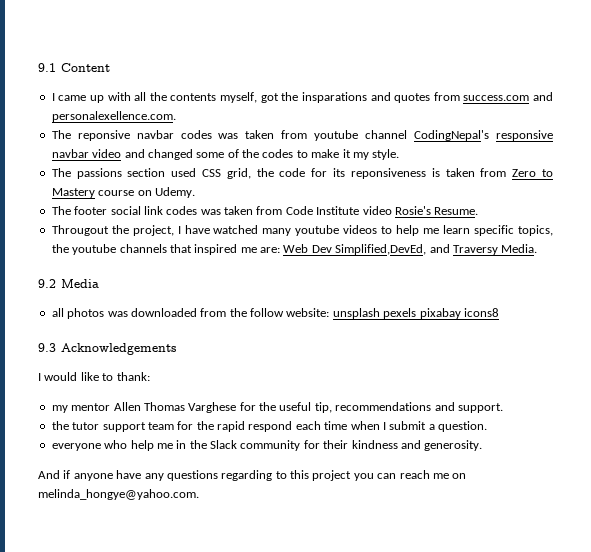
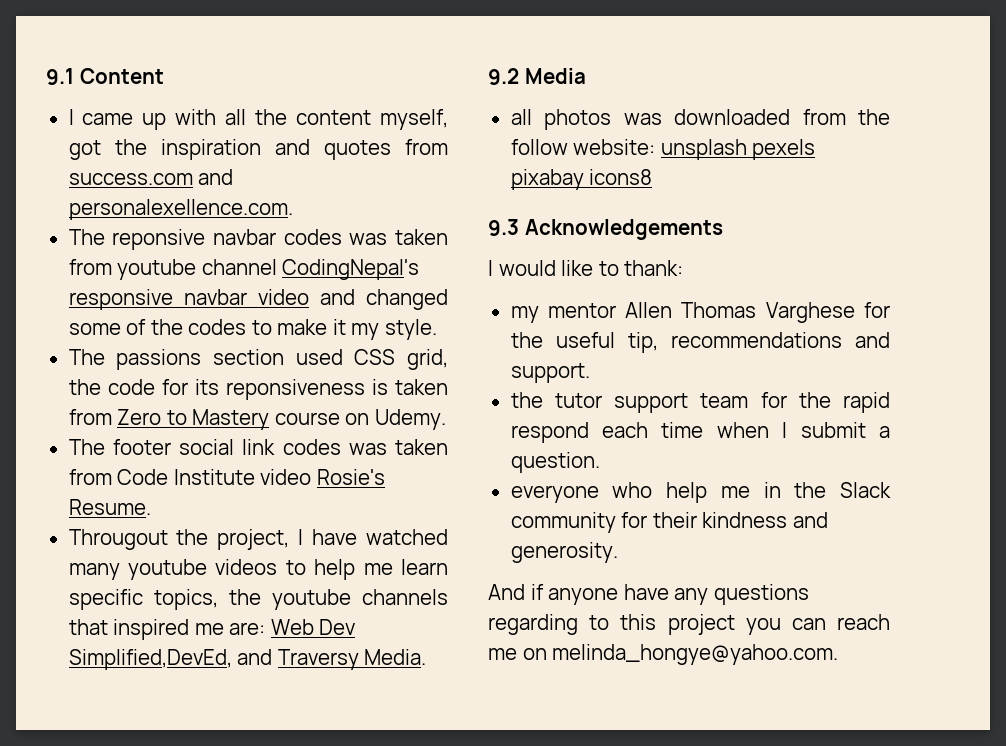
- I came up with all the contents myself, got the insparations and quotes from success.com and personalexellence.com.
+ I came up with all the content myself, got the inspiration and quotes from success.com and personalexellence.com.

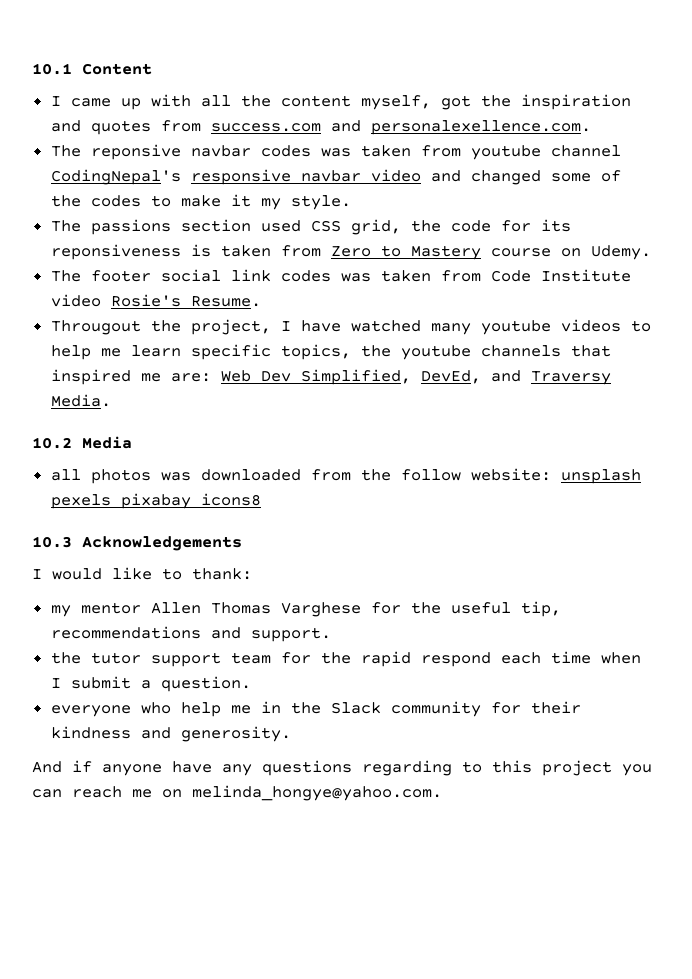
- 9.1 Content
+ 10.1 Content
- Througout the project, I have watched many youtube videos to help me learn specific topics, the youtube channels that inspired me are: Web Dev Simplified,DevEd, and Traversy Media.
+ Througout the project, I have watched many youtube videos to help me learn specific topics, the youtube channels that inspired me are: Web Dev Simplified, DevEd, and Traversy Media.
- 9.2 Media
+ 10.2 Media
- 9.3 Acknowledgements
+ 10.3 Acknowledgements

